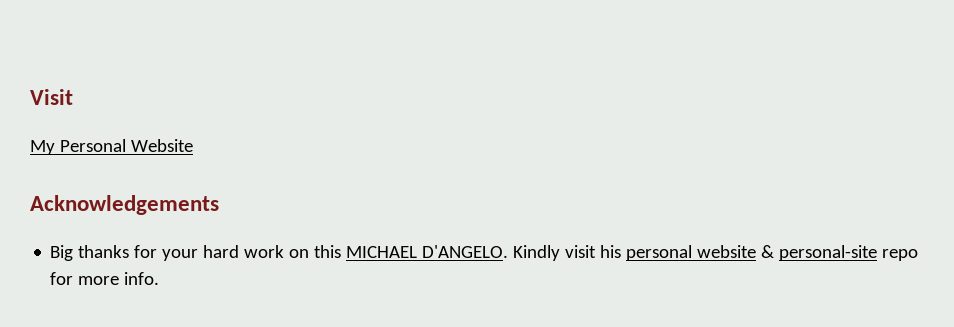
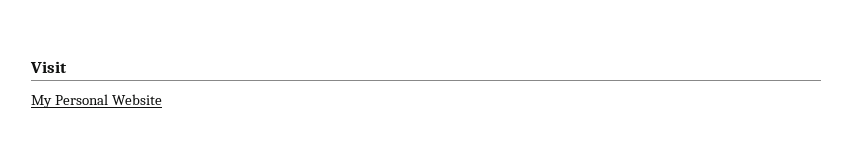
- Acknowledgements
- Big thanks for your hard work on this MICHAEL D'ANGELO. Kindly visit his personal website & personal-site repo for more info.

